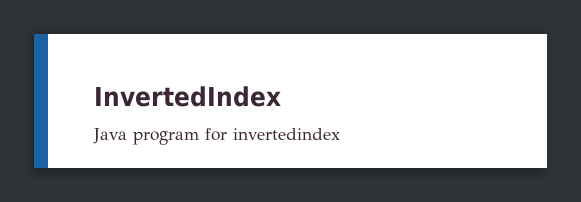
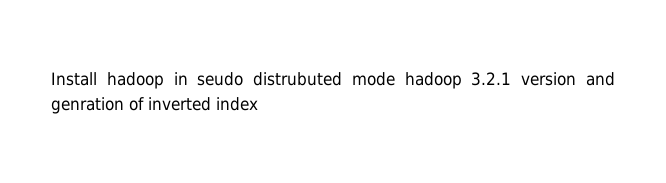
- InvertedIndex
- Java program for invertedindex
+ Install hadoop in seudo distrubuted mode hadoop 3.2.1 version and genration of inverted index

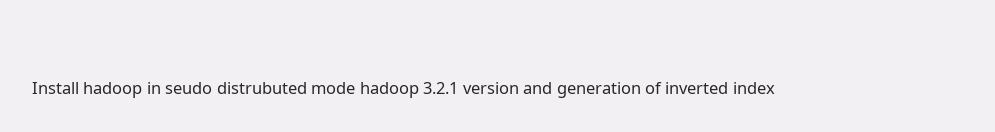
- Install hadoop in seudo distrubuted mode hadoop 3.2.1 version and genration of inverted index
+ Install hadoop in seudo distrubuted mode hadoop 3.2.1 version and generation of inverted index

